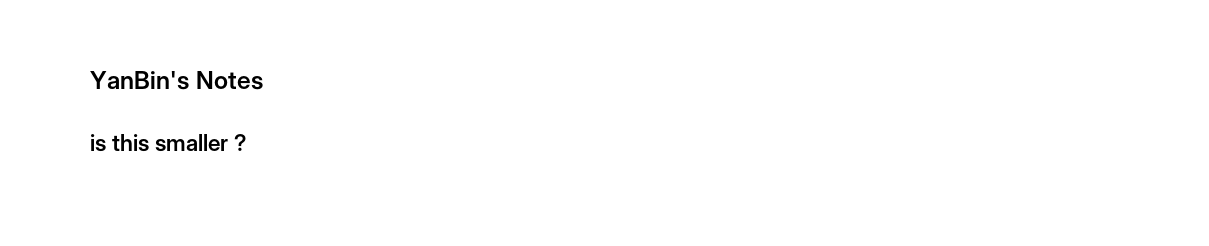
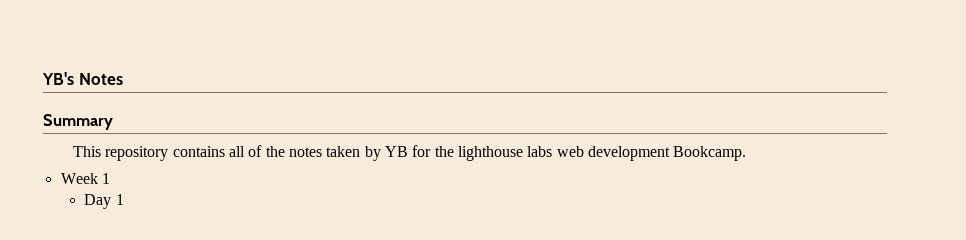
- YanBin's Notes
+ YB's Notes
- is this smaller ?
+ Summary
+ This repository contains all of the notes taken by YB for the lighthouse labs web development Bookcamp.
+ Week 1
+ Day 1

